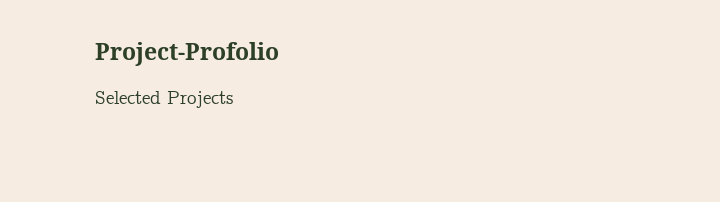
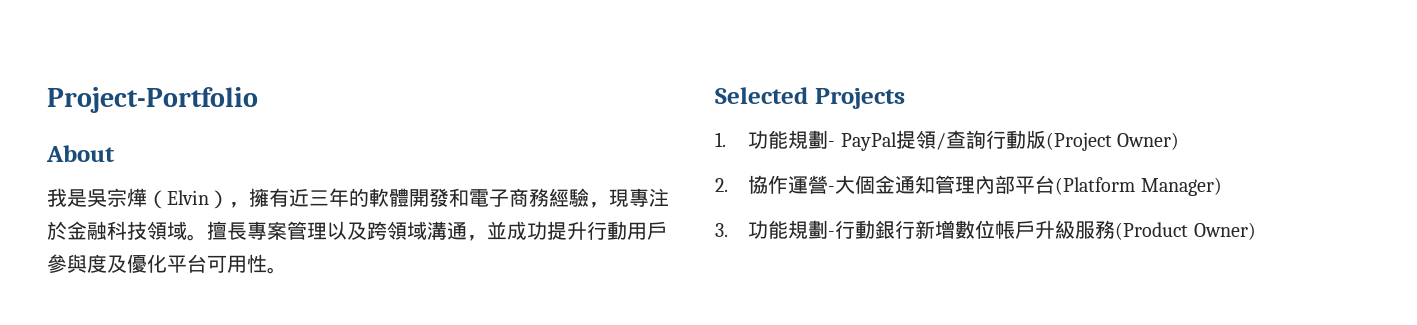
- Project-Profolio
+ Project-Portfolio
+ About
+ 我是吳宗燁（Elvin），擁有近三年的軟體開發和電子商務經驗，現專注於金融科技領域。擅長專案管理以及跨領域溝通，並成功提升行動用戶參與度及優化平台可用性。
  Selected Projects
+ 1.功能規劃- PayPal提領/查詢行動版(Project Owner)
+ 2.協作運營-大個金通知管理內部平台(Platform Manager)
+ 3.功能規劃-行動銀行新增數位帳戶升級服務(Product Owner)

